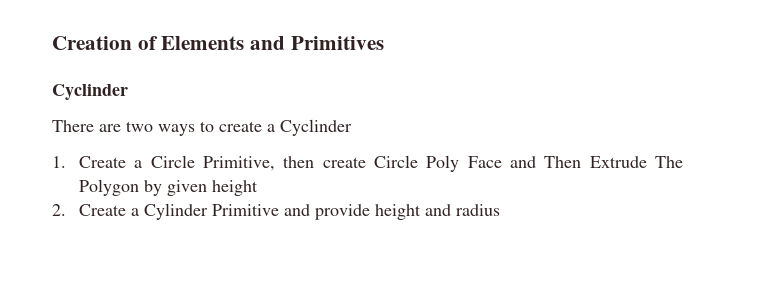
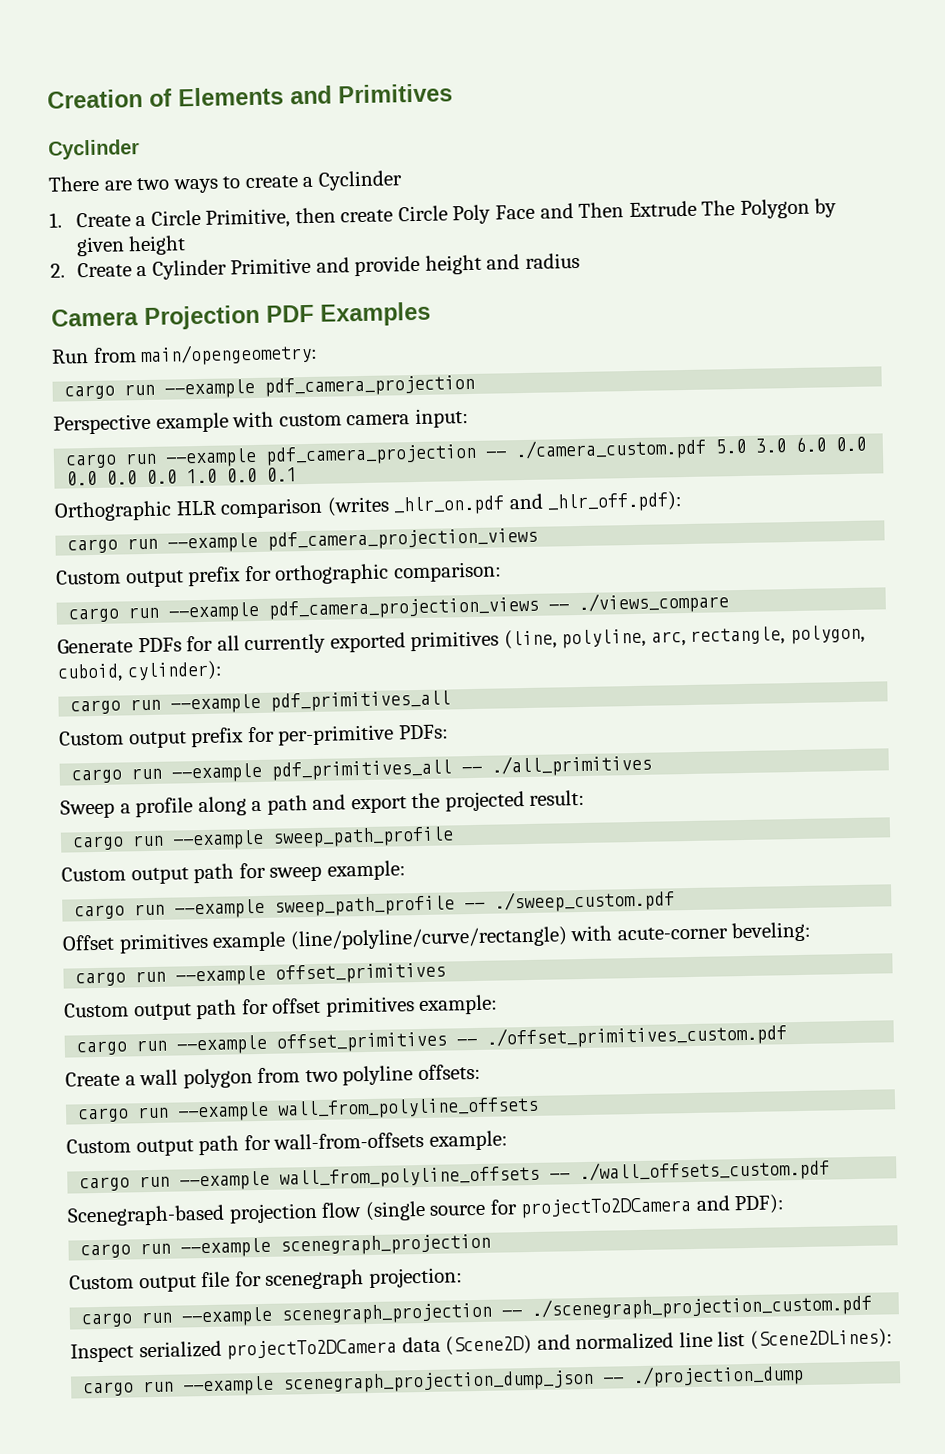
+ Camera Projection PDF Examples
+ Run from main/opengeometry:
+ cargo run --example pdf_camera_projection
+ Perspective example with custom camera input:
+ cargo run --example pdf_camera_projection -- ./camera_custom.pdf 5.0 3.0 6.0 0.0 0.0 0.0 0.0 1.0 0.0 0.1
+ Orthographic HLR comparison (writes _hlr_on.pdf and _hlr_off.pdf):
+ cargo run --example pdf_camera_projection_views
+ Custom output prefix for orthographic comparison:
+ cargo run --example pdf_camera_projection_views -- ./views_compare
+ Generate PDFs for all currently exported primitives (line, polyline, arc, rectangle, polygon, cuboid, cylinder):
+ cargo run --example pdf_primitives_all
+ Custom output prefix for per-primitive PDFs:
+ cargo run --example pdf_primitives_all -- ./all_primitives
+ Sweep a profile along a path and export the projected result:
+ cargo run --example sweep_path_profile
+ Custom output path for sweep example:
+ cargo run --example sweep_path_profile -- ./sweep_custom.pdf
+ Offset primitives example (line/polyline/curve/rectangle) with acute-corner beveling:
+ cargo run --example offset_primitives
+ Custom output path for offset primitives example:
+ cargo run --example offset_primitives -- ./offset_primitives_custom.pdf
+ Create a wall polygon from two polyline offsets:
+ cargo run --example wall_from_polyline_offsets
+ Custom output path for wall-from-offsets example:
+ cargo run --example wall_from_polyline_offsets -- ./wall_offsets_custom.pdf
+ Scenegraph-based projection flow (single source for projectTo2DCamera and PDF):
+ cargo run --example scenegraph_projection
+ Custom output file for scenegraph projection:
+ cargo run --example scenegraph_projection -- ./scenegraph_projection_custom.pdf
+ Inspect serialized projectTo2DCamera data (Scene2D) and normalized line list (Scene2DLines):
+ cargo run --example scenegraph_projection_dump_json -- ./projection_dump

